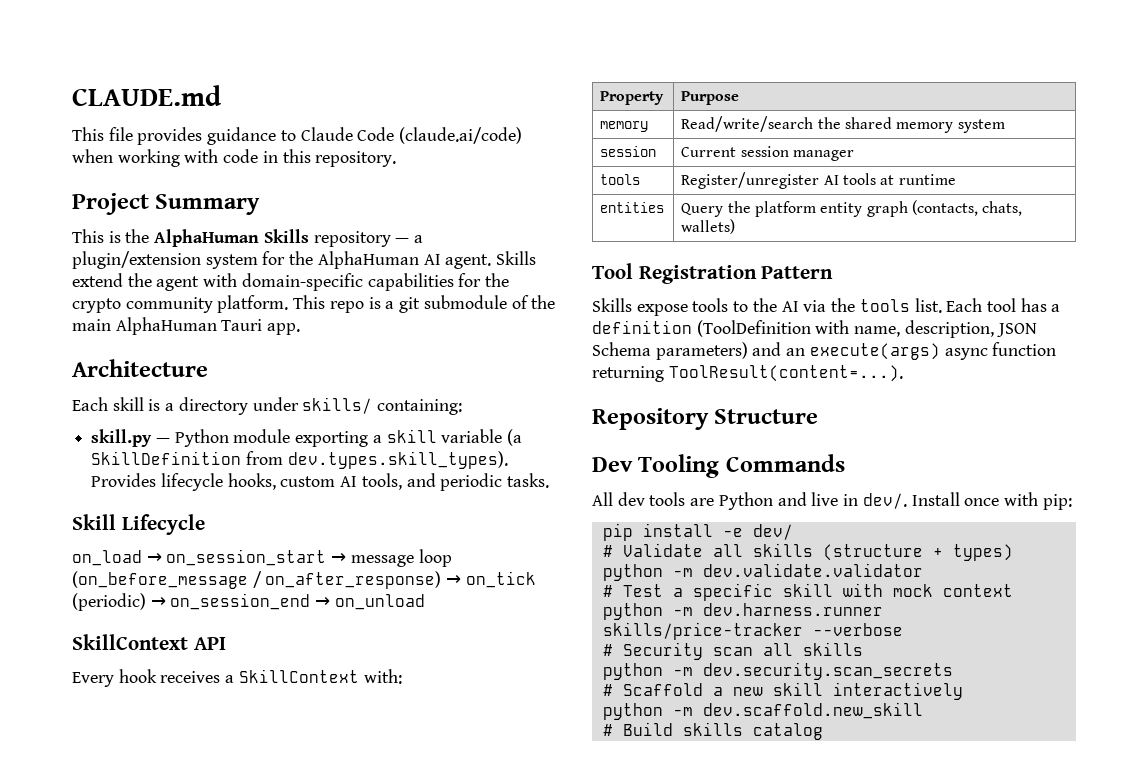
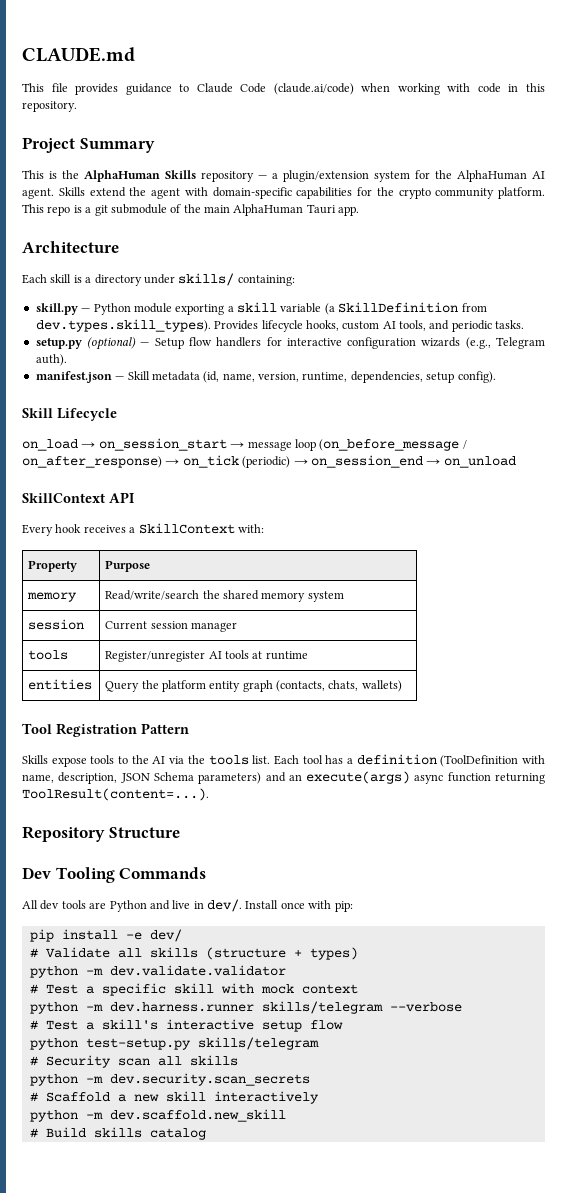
+ setup.py (optional) — Setup flow handlers for interactive configuration wizards (e.g., Telegram auth).
+ manifest.json — Skill metadata (id, name, version, runtime, dependencies, setup config).
- python -m dev.harness.runner skills/price-tracker --verbose
+ python -m dev.harness.runner skills/telegram --verbose
+ # Test a skill's interactive setup flow
+ python test-setup.py skills/telegram

